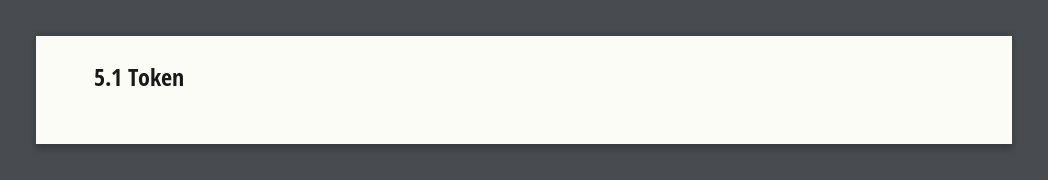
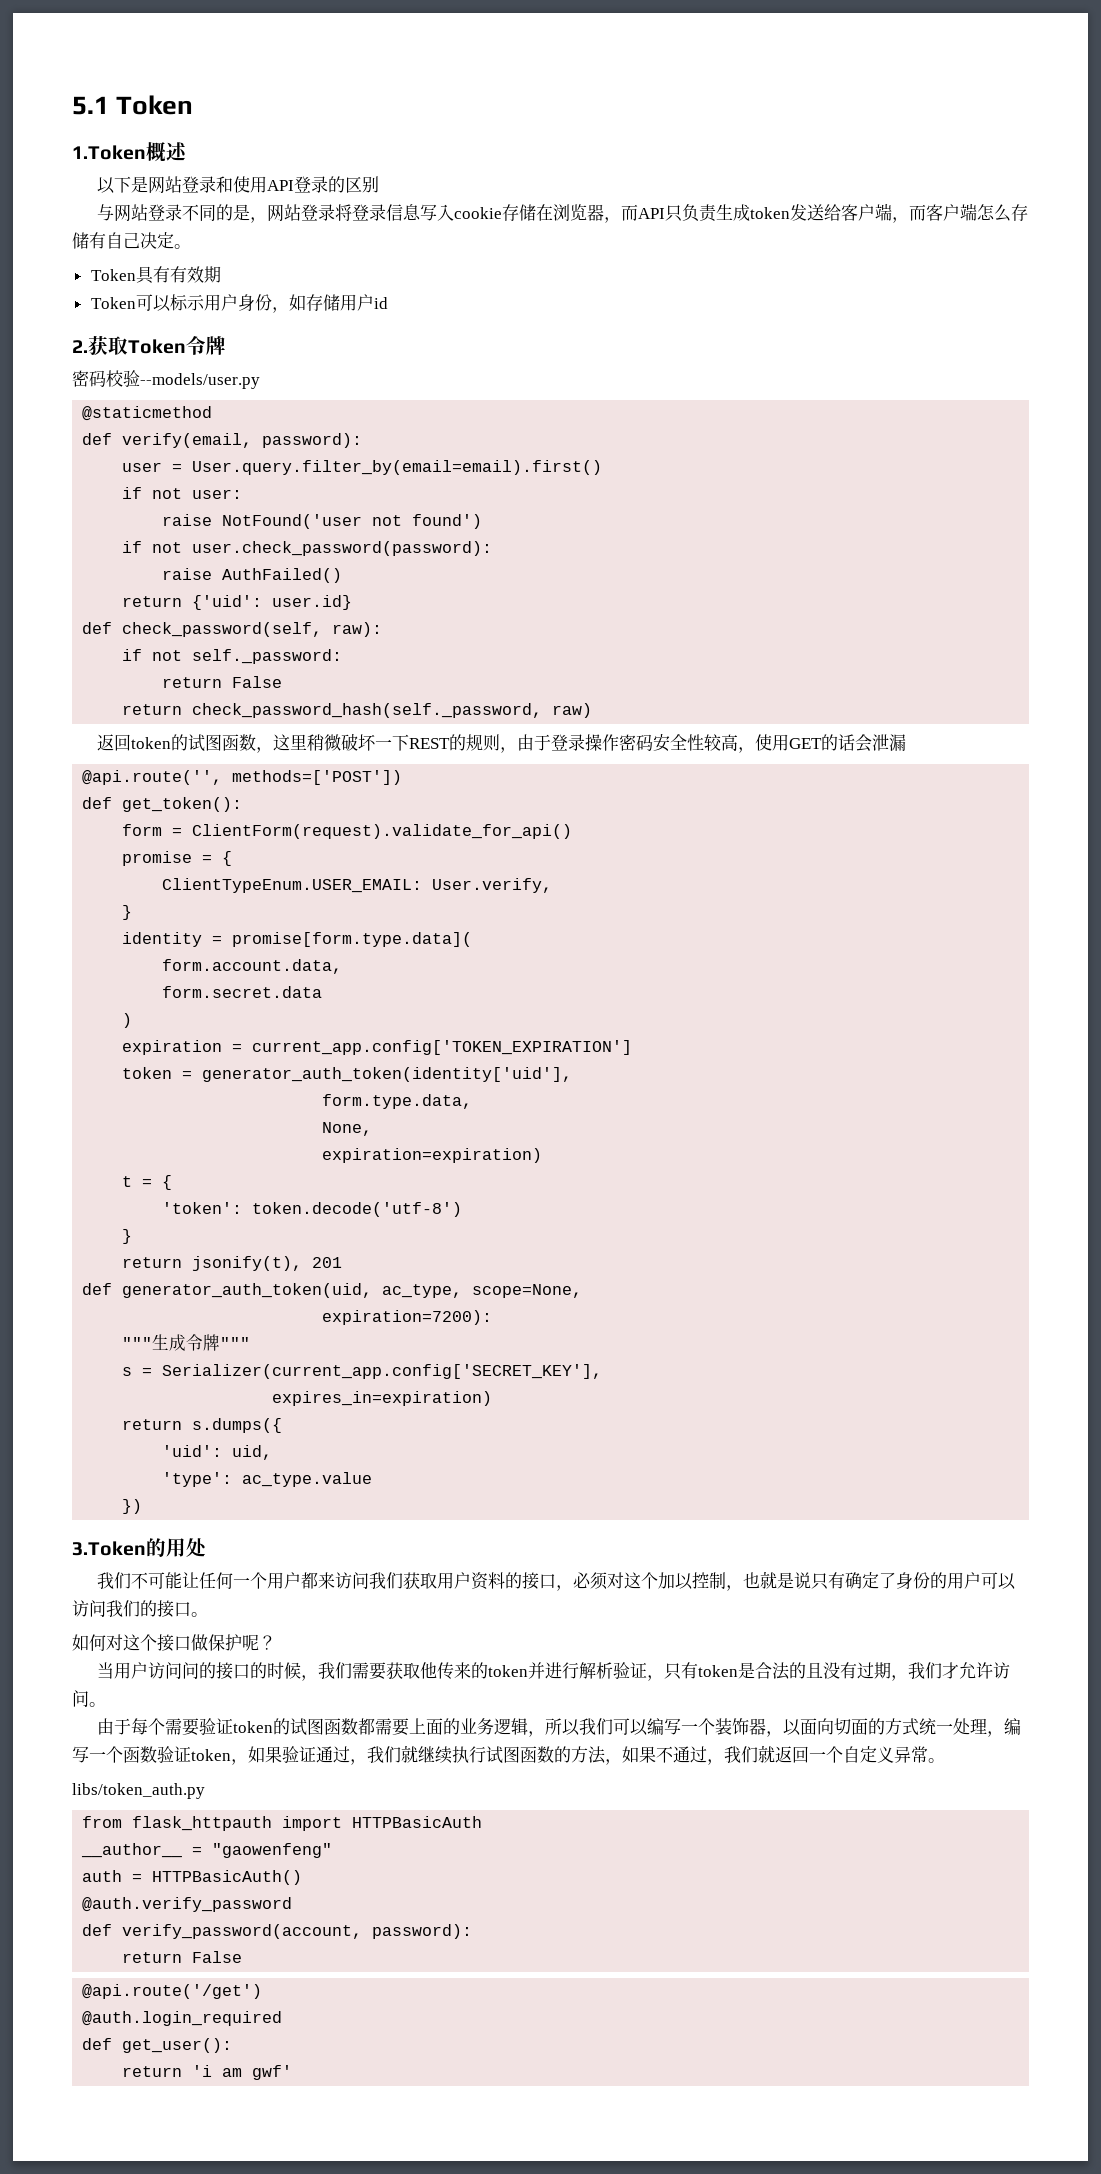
+ 1.Token概述
+ 以下是网站登录和使用API登录的区别
+ 与网站登录不同的是，网站登录将登录信息写入cookie存储在浏览器，而API只负责生成token发送给客户端，而客户端怎么存储有自己决定。
+ Token具有有效期
+ Token可以标示用户身份，如存储用户id
+ 2.获取Token令牌
+ 密码校验--models/user.py
+ @staticmethod
+ def verify(email, password):
+ user = User.query.filter_by(email=email).first()
+ if not user:
+ raise NotFound('user not found')
+ if not user.check_password(password):
+ raise AuthFailed()
+ return {'uid': user.id}
+ def check_password(self, raw):
+ if not self._password:
+ return False
+ return check_password_hash(self._password, raw)
+ 返回token的试图函数，这里稍微破坏一下REST的规则，由于登录操作密码安全性较高，使用GET的话会泄漏
+ @api.route('', methods=['POST'])
+ def get_token():
+ form = ClientForm(request).validate_for_api()
+ promise = {
+ ClientTypeEnum.USER_EMAIL: User.verify,
+ }
+ identity = promise[form.type.data](
+ form.account.data,
+ form.secret.data
+ )
+ expiration = current_app.config['TOKEN_EXPIRATION']
+ token = generator_auth_token(identity['uid'],
+ form.type.data,
+ None,
+ expiration=expiration)
+ t = {
+ 'token': token.decode('utf-8')
+ }
+ return jsonify(t), 201
+ def generator_auth_token(uid, ac_type, scope=None,
+ expiration=7200):
+ """生成令牌"""
+ s = Serializer(current_app.config['SECRET_KEY'],
+ expires_in=expiration)
+ return s.dumps({
+ 'uid': uid,
+ 'type': ac_type.value
+ })
+ 3.Token的用处
+ 我们不可能让任何一个用户都来访问我们获取用户资料的接口，必须对这个加以控制，也就是说只有确定了身份的用户可以访问我们的接口。
+ 如何对这个接口做保护呢？
+ 当用户访问问的接口的时候，我们需要获取他传来的token并进行解析验证，只有token是合法的且没有过期，我们才允许访问。
+ 由于每个需要验证token的试图函数都需要上面的业务逻辑，所以我们可以编写一个装饰器，以面向切面的方式统一处理，编写一个函数验证token，如果验证通过，我们就继续执行试图函数的方法，如果不通过，我们就返回一个自定义异常。
+ libs/token_auth.py
+ from flask_httpauth import HTTPBasicAuth
+ __author__ = "gaowenfeng"
+ auth = HTTPBasicAuth()
+ @auth.verify_password
+ def verify_password(account, password):
+ return False
+ @api.route('/get')
+ @auth.login_required
+ def get_user():
+ return 'i am gwf'

